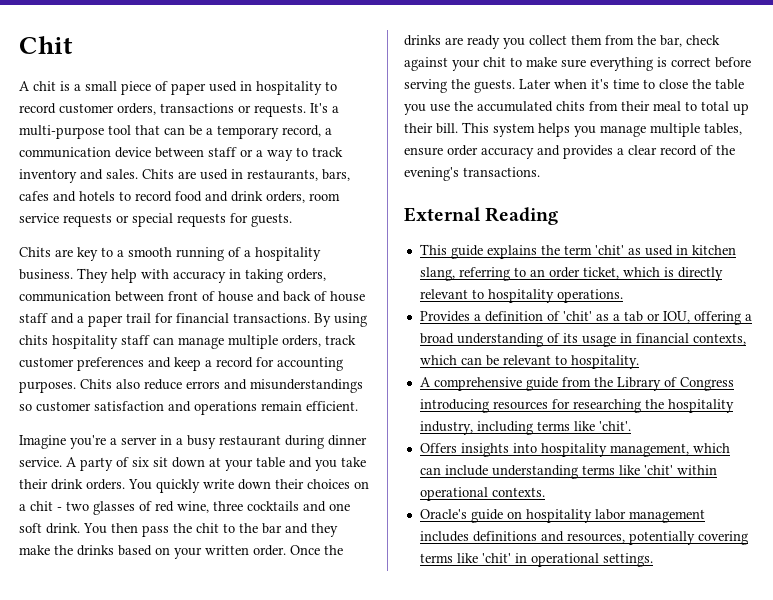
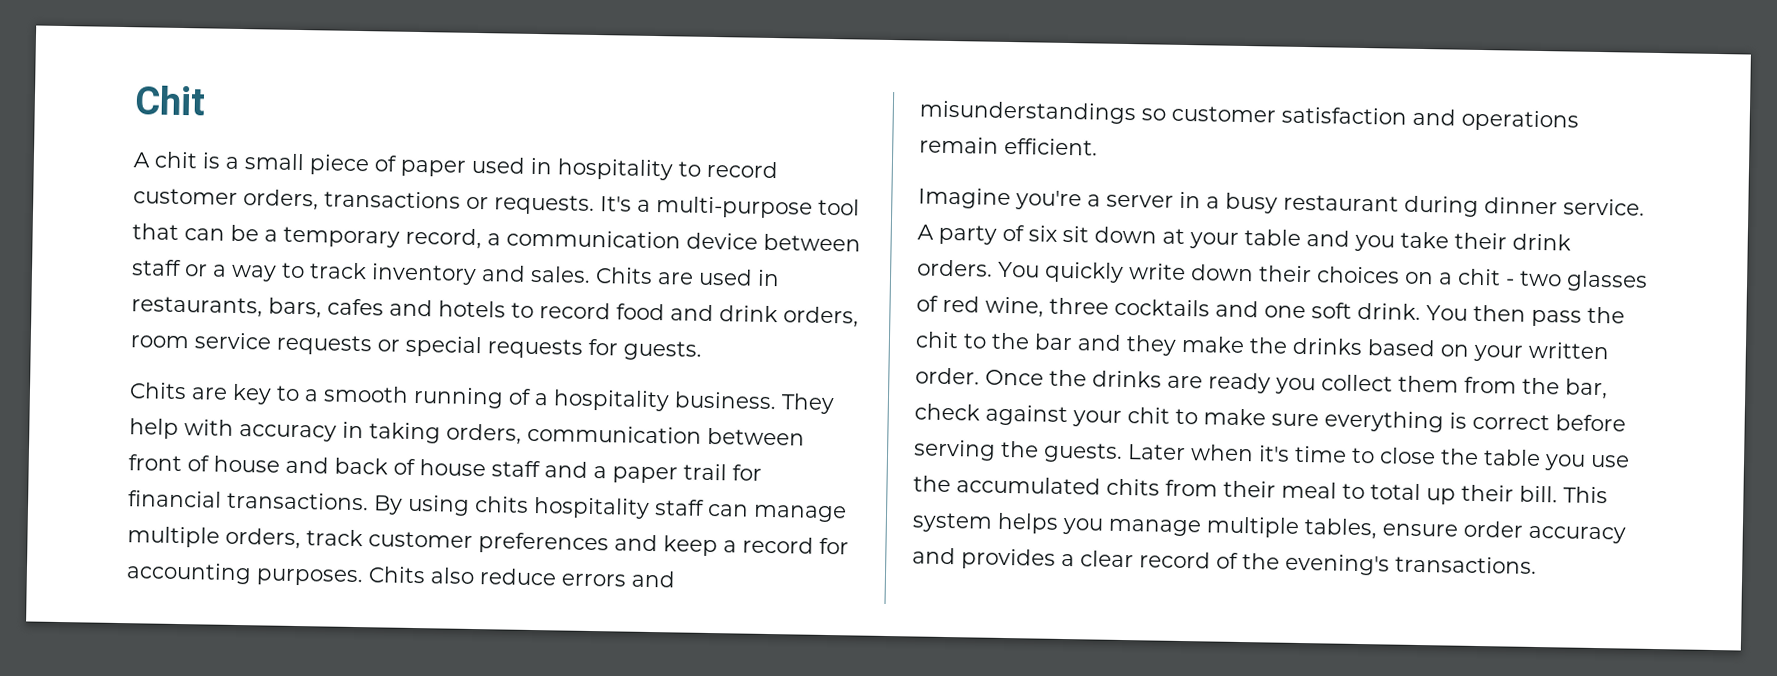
- External Reading
- This guide explains the term 'chit' as used in kitchen slang, referring to an order ticket, which is directly relevant to hospitality operations.
- Provides a definition of 'chit' as a tab or IOU, offering a broad understanding of its usage in financial contexts, which can be relevant to hospitality.
- A comprehensive guide from the Library of Congress introducing resources for researching the hospitality industry, including terms like 'chit'.
- Offers insights into hospitality management, which can include understanding terms like 'chit' within operational contexts.
- Oracle's guide on hospitality labor management includes definitions and resources, potentially covering terms like 'chit' in operational settings.

